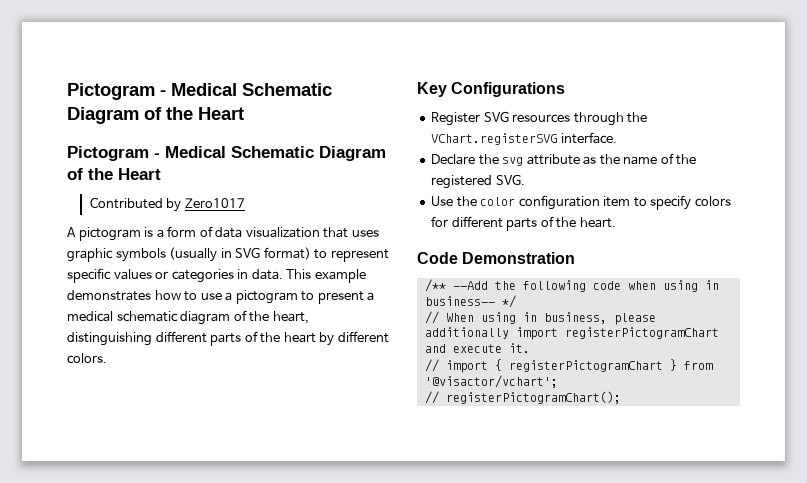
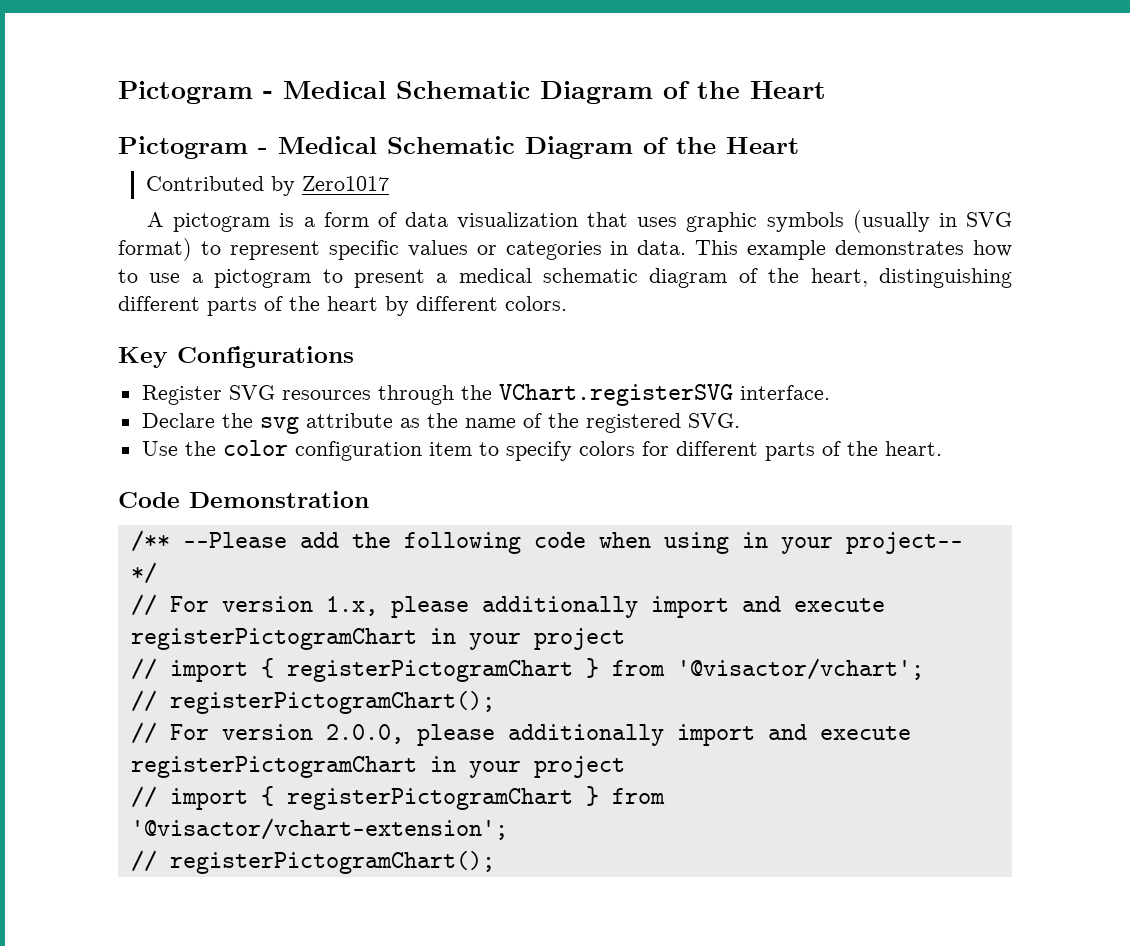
- /** --Add the following code when using in business-- */
+ /** --Please add the following code when using in your project-- */
- // When using in business, please additionally import registerPictogramChart and execute it.
+ // For version 1.x, please additionally import and execute registerPictogramChart in your project
+ // For version 2.0.0, please additionally import and execute registerPictogramChart in your project
+ // import { registerPictogramChart } from '@visactor/vchart-extension';
+ // registerPictogramChart();

